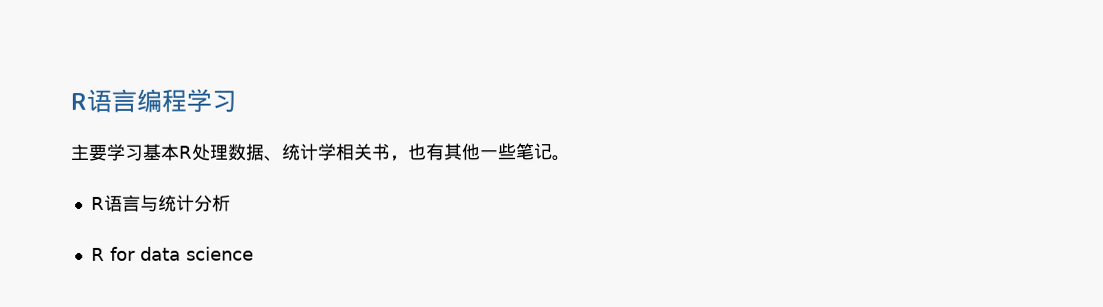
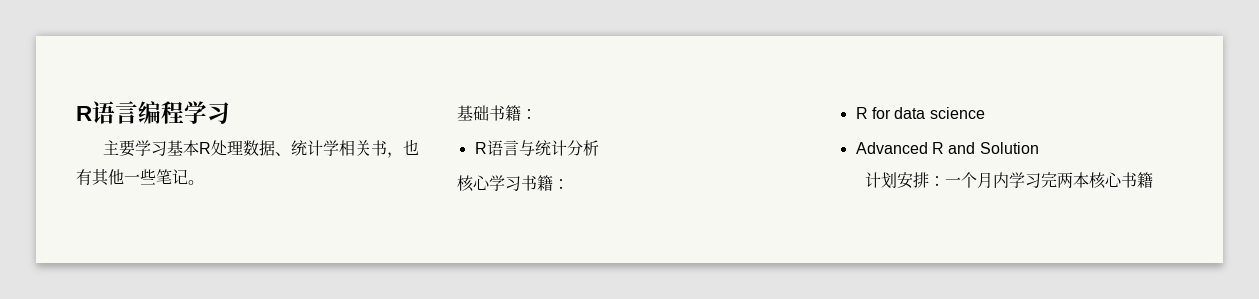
+ 基础书籍：
+ 核心学习书籍：
+ Advanced R and Solution
+ 计划安排：一个月内学习完两本核心书籍

